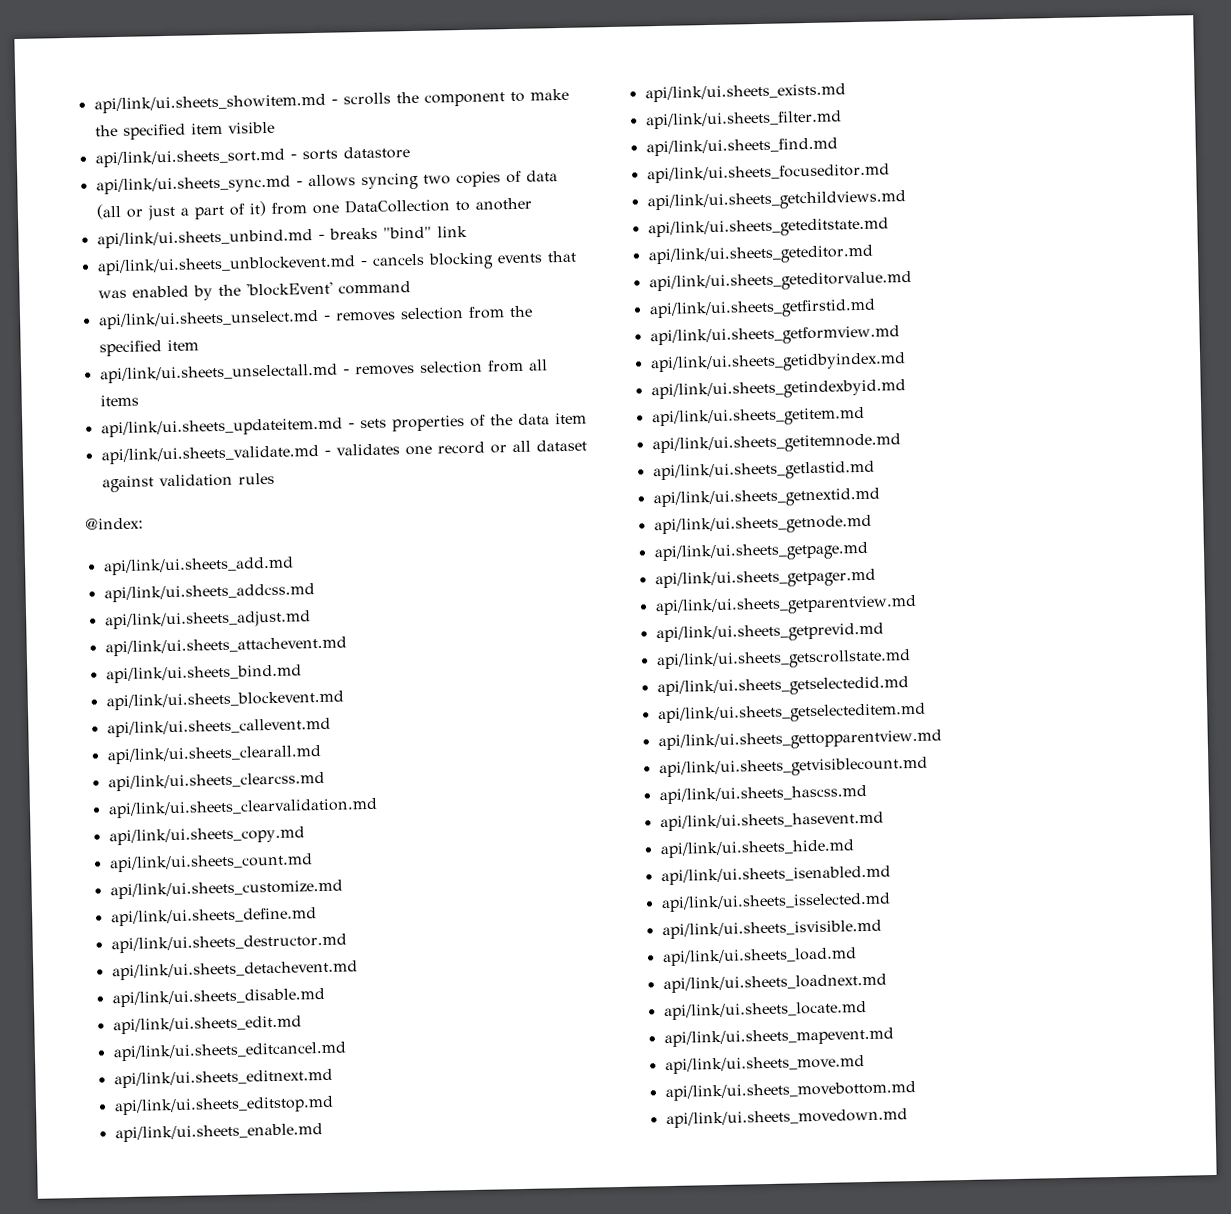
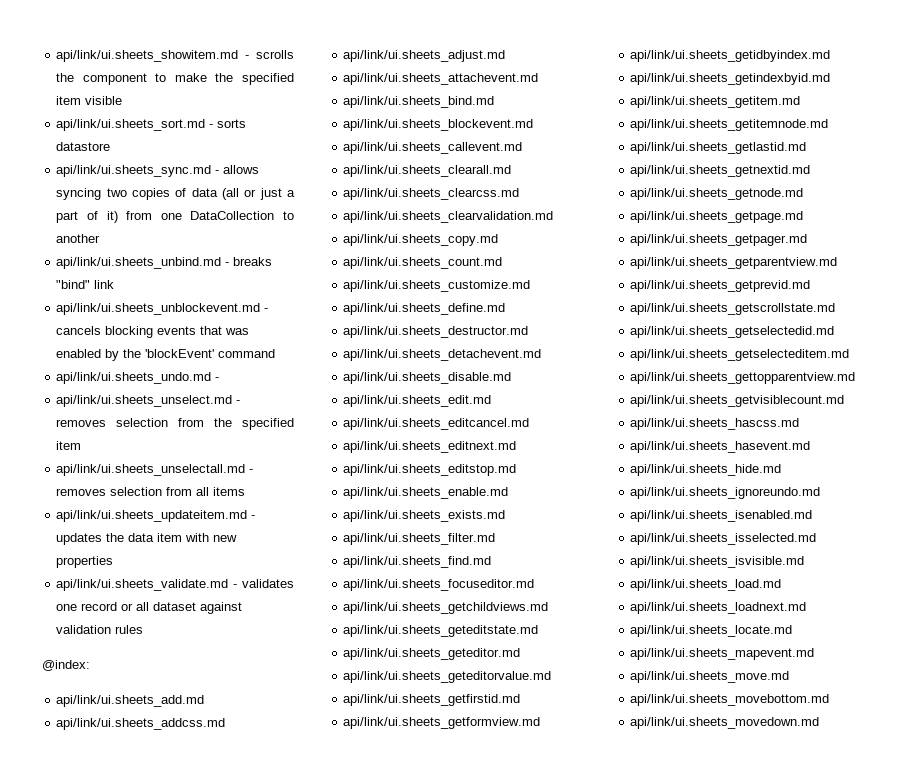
+ api/link/ui.sheets_undo.md -
- api/link/ui.sheets_updateitem.md - sets properties of the data item
+ api/link/ui.sheets_updateitem.md - updates the data item with new properties
+ api/link/ui.sheets_ignoreundo.md

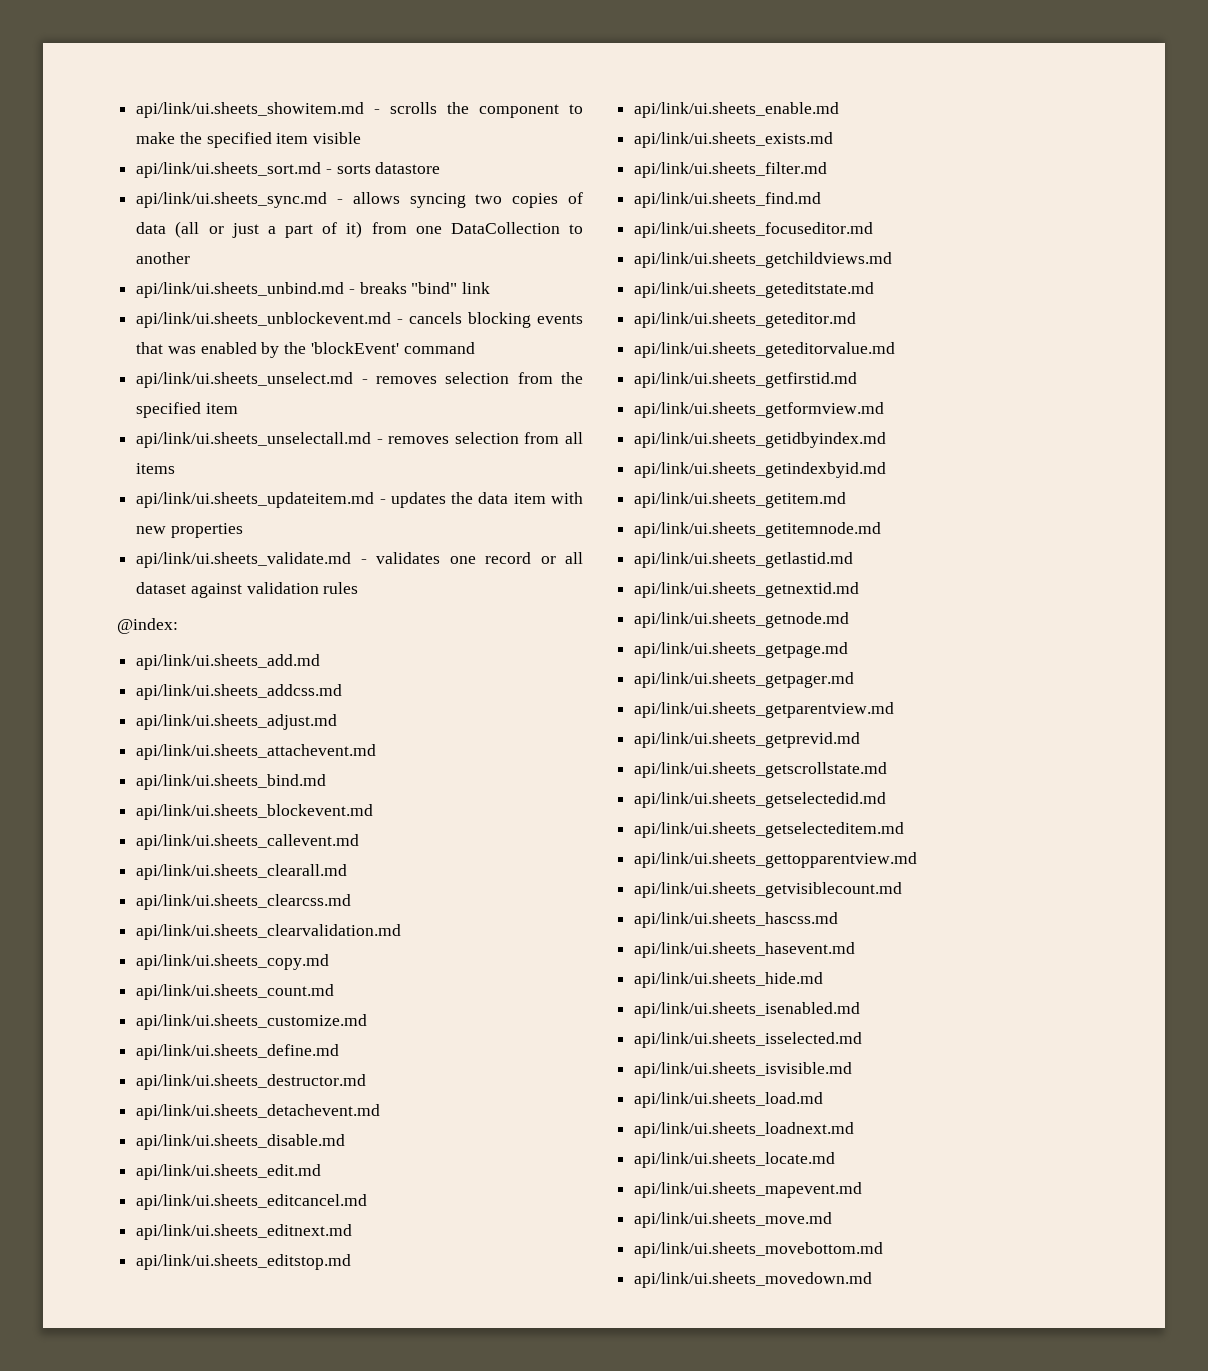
- api/link/ui.sheets_undo.md -
- api/link/ui.sheets_ignoreundo.md

